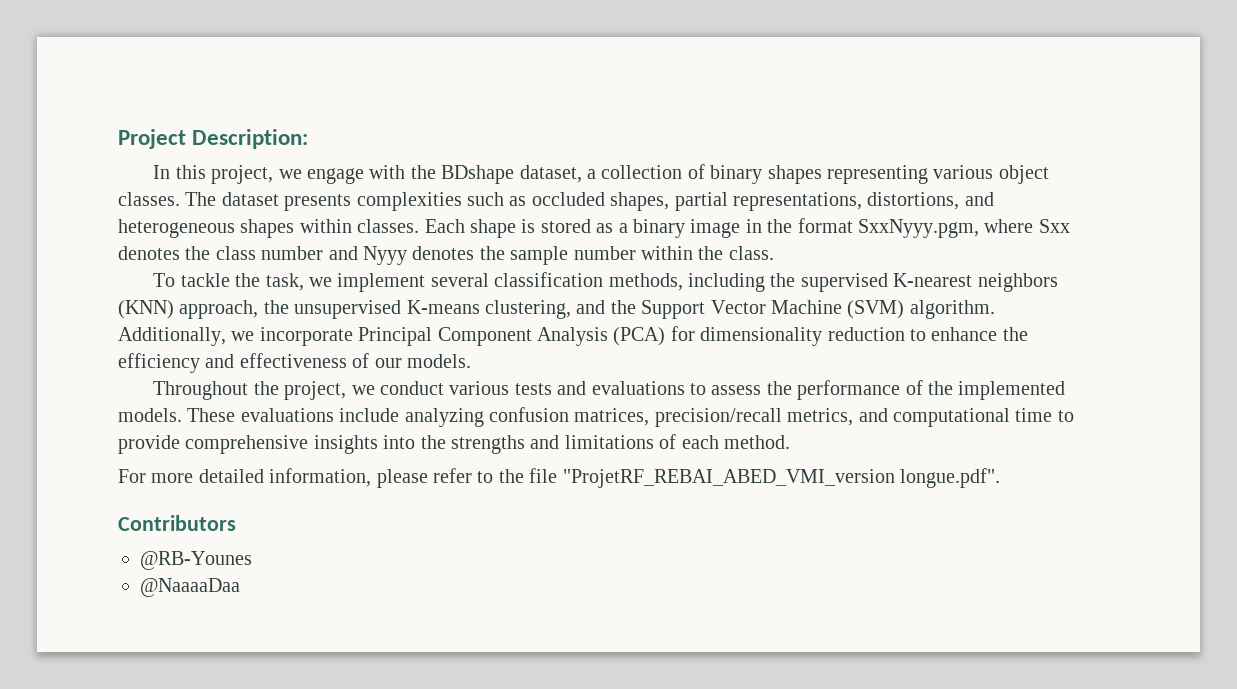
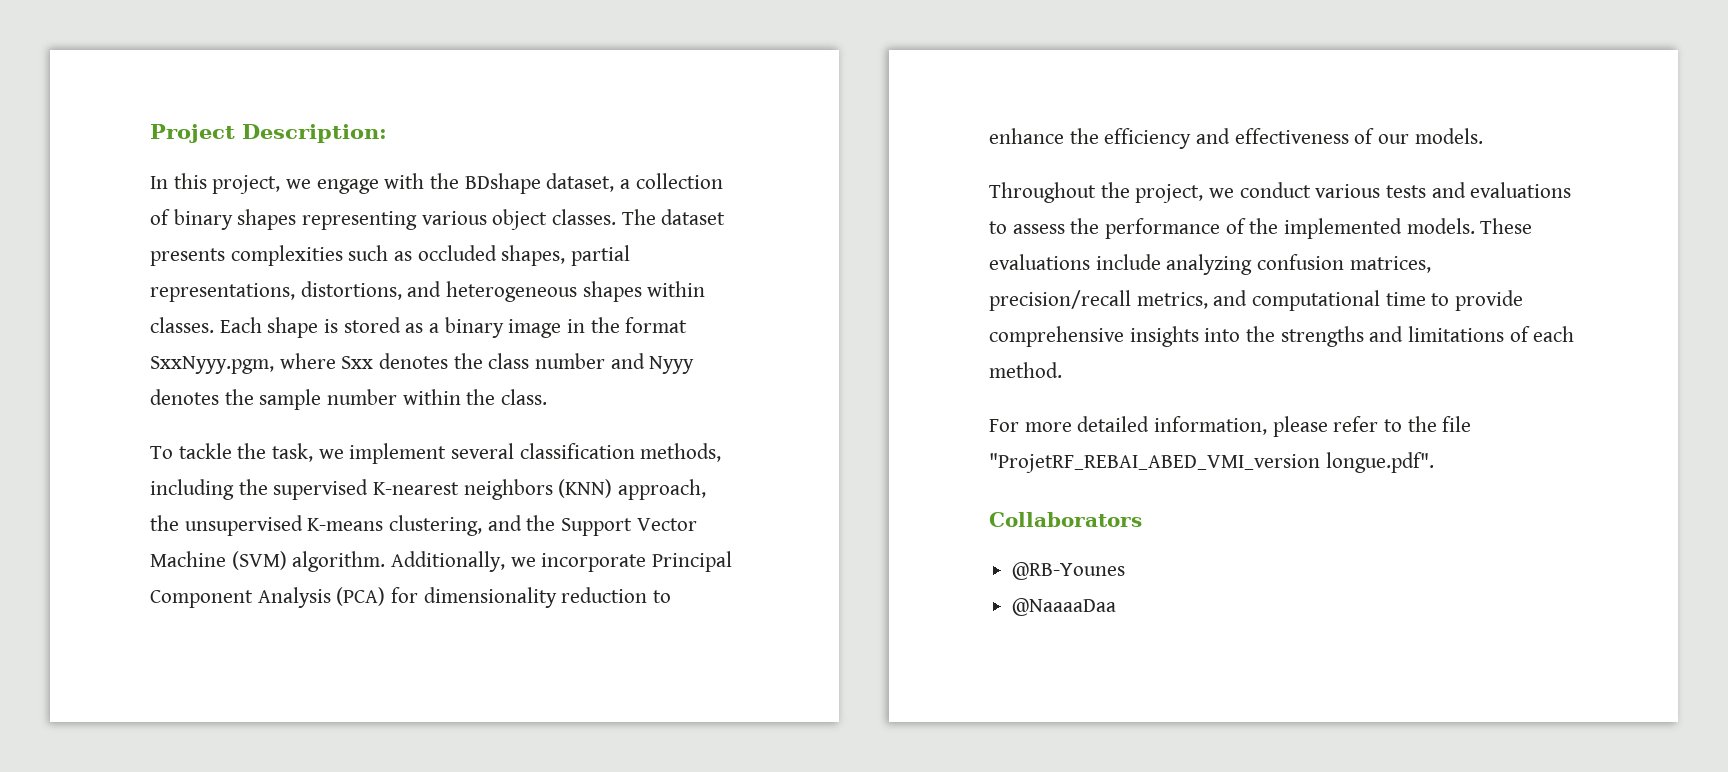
- Contributors
+ Collaborators

